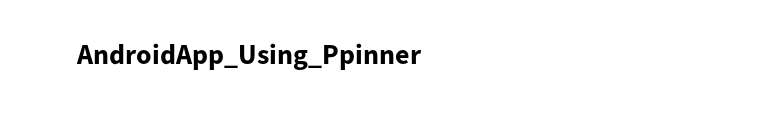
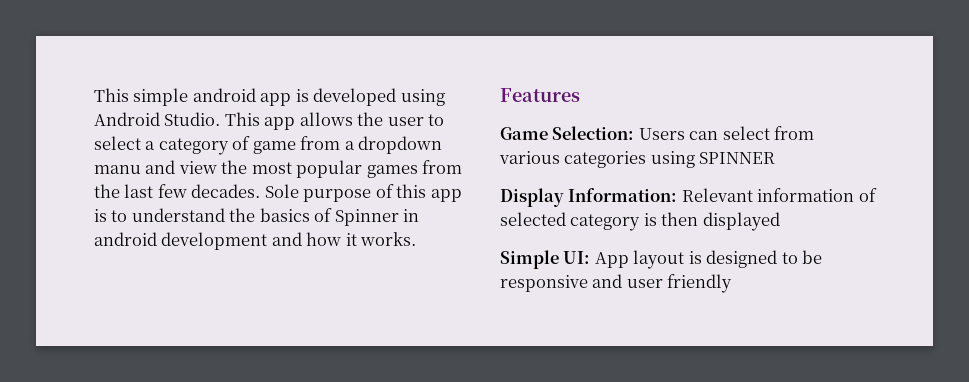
- AndroidApp_Using_Ppinner
+ This simple android app is developed using Android Studio. This app allows the user to select a category of game from a dropdown manu and view the most popular games from the last few decades. Sole purpose of this app is to understand the basics of Spinner in android development and how it works.
+ Features
+ Game Selection: Users can select from various categories using SPINNER
+ Display Information: Relevant information of selected category is then displayed
+ Simple UI: App layout is designed to be responsive and user friendly

